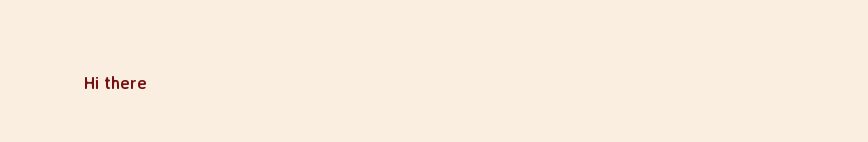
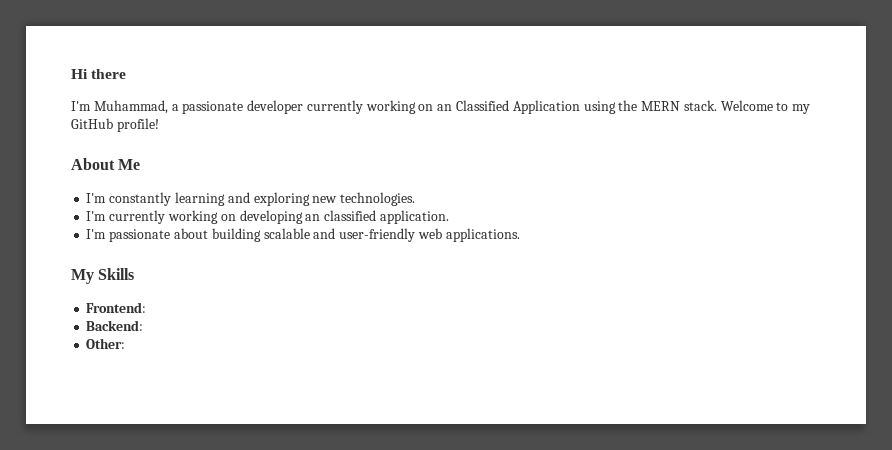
+ I'm Muhammad, a passionate developer currently working on an Classified Application using the MERN stack. Welcome to my GitHub profile!
+ About Me
+ I'm constantly learning and exploring new technologies.
+ I'm currently working on developing an classified application.
+ I'm passionate about building scalable and user-friendly web applications.
+ My Skills
+ Frontend:
+ Backend:
+ Other:

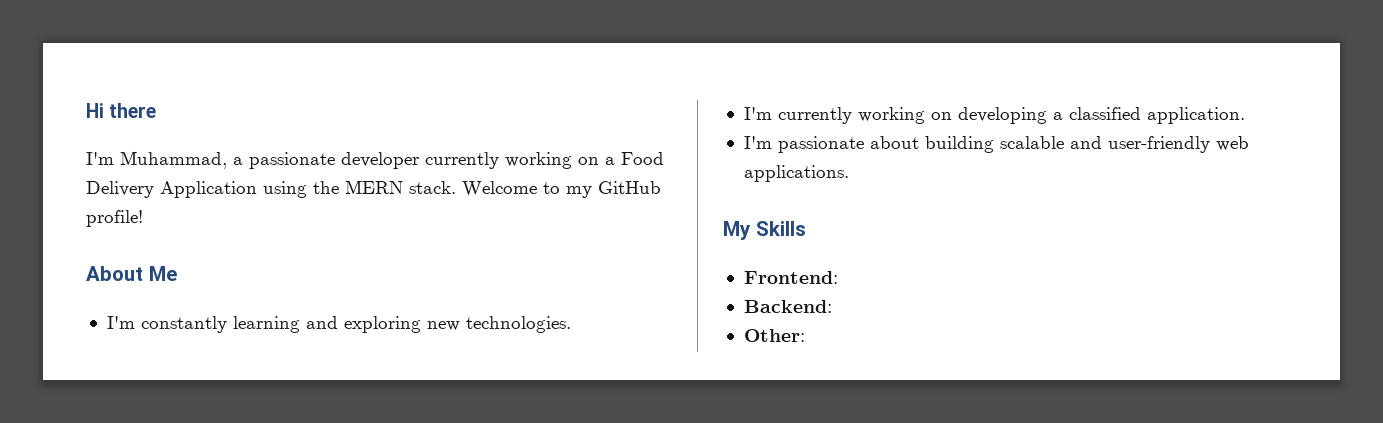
- I'm Muhammad, a passionate developer currently working on an Classified Application using the MERN stack.
+ I'm Muhammad, a passionate developer currently working on a Food Delivery Application using the MERN stack.
- I'm currently working on developing an classified application.
+ I'm currently working on developing a classified application.

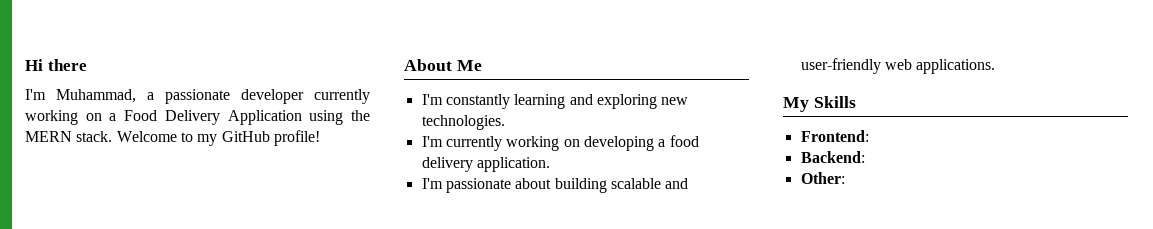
- I'm currently working on developing a classified application.
+ I'm currently working on developing a food delivery application.

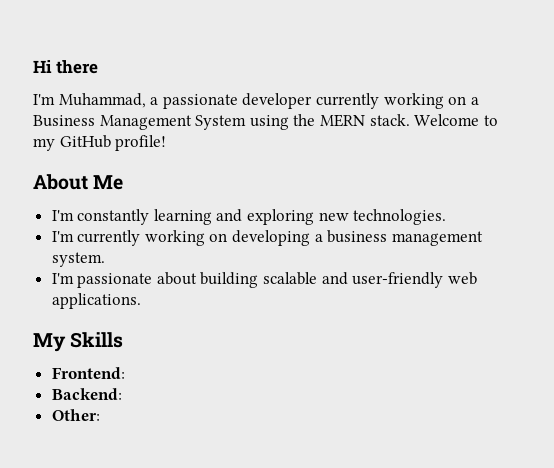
- I'm Muhammad, a passionate developer currently working on a Food Delivery Application using the MERN stack.
+ I'm Muhammad, a passionate developer currently working on a Business Management System using the MERN stack.
- I'm currently working on developing a food delivery application.
+ I'm currently working on developing a business management system.

